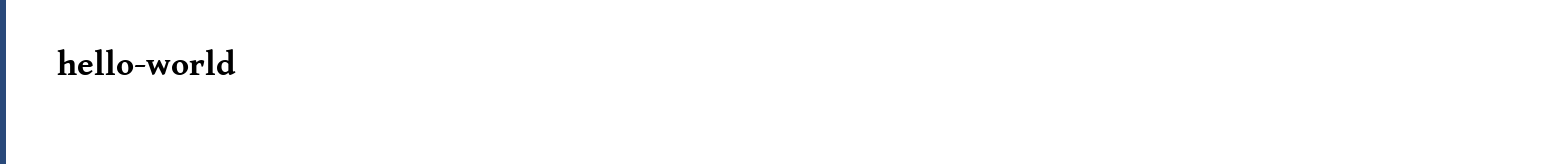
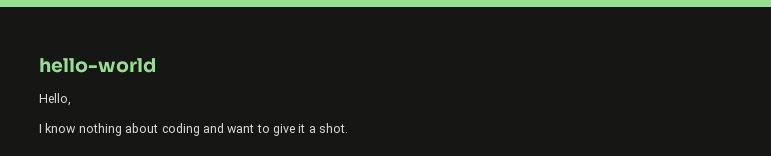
+ Hello,
+ I know nothing about coding and want to give it a shot.

